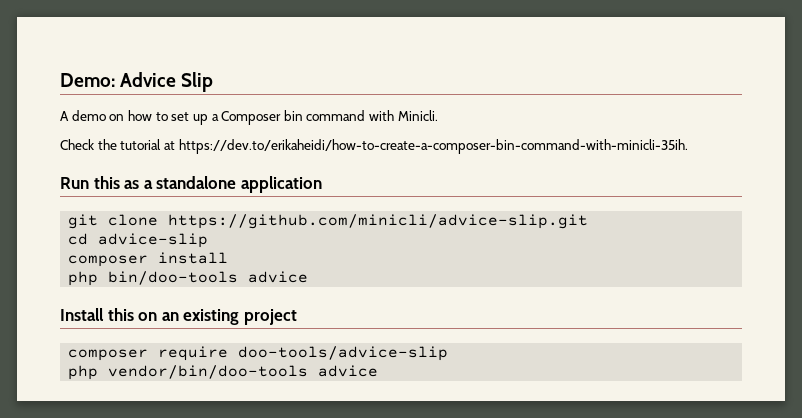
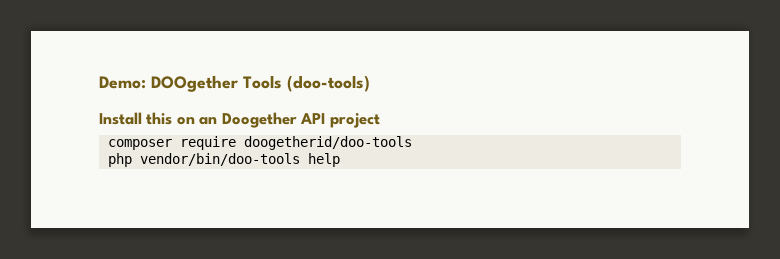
- Demo: Advice Slip
- A demo on how to set up a Composer bin command with Minicli.
- Check the tutorial at https://dev.to/erikaheidi/how-to-create-a-composer-bin-command-with-minicli-35ih.
- Run this as a standalone application
- git clone https://github.com/minicli/advice-slip.git
- cd advice-slip
- composer install
- php bin/doo-tools advice
+ Demo: DOOgether Tools (doo-tools)
- Install this on an existing project
+ Install this on an Doogether API project
- composer require doo-tools/advice-slip
+ composer require doogetherid/doo-tools
- php vendor/bin/doo-tools advice
+ php vendor/bin/doo-tools help

